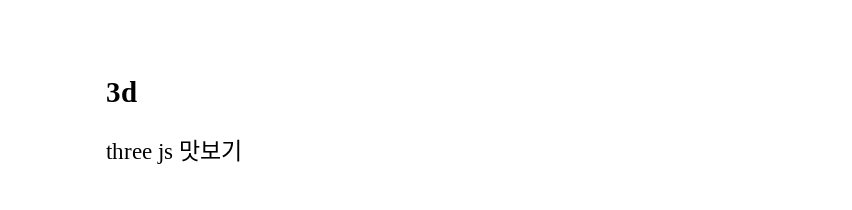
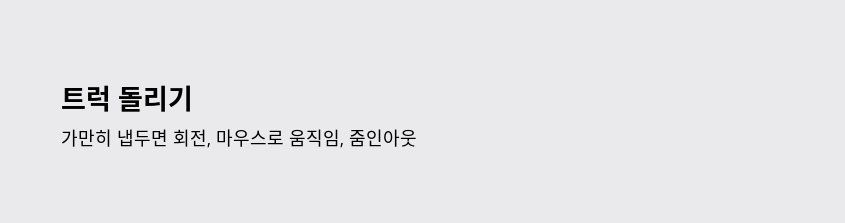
- 3d
- three js 맛보기
+ 트럭 돌리기
+ 가만히 냅두면 회전, 마우스로 움직임, 줌인아웃

